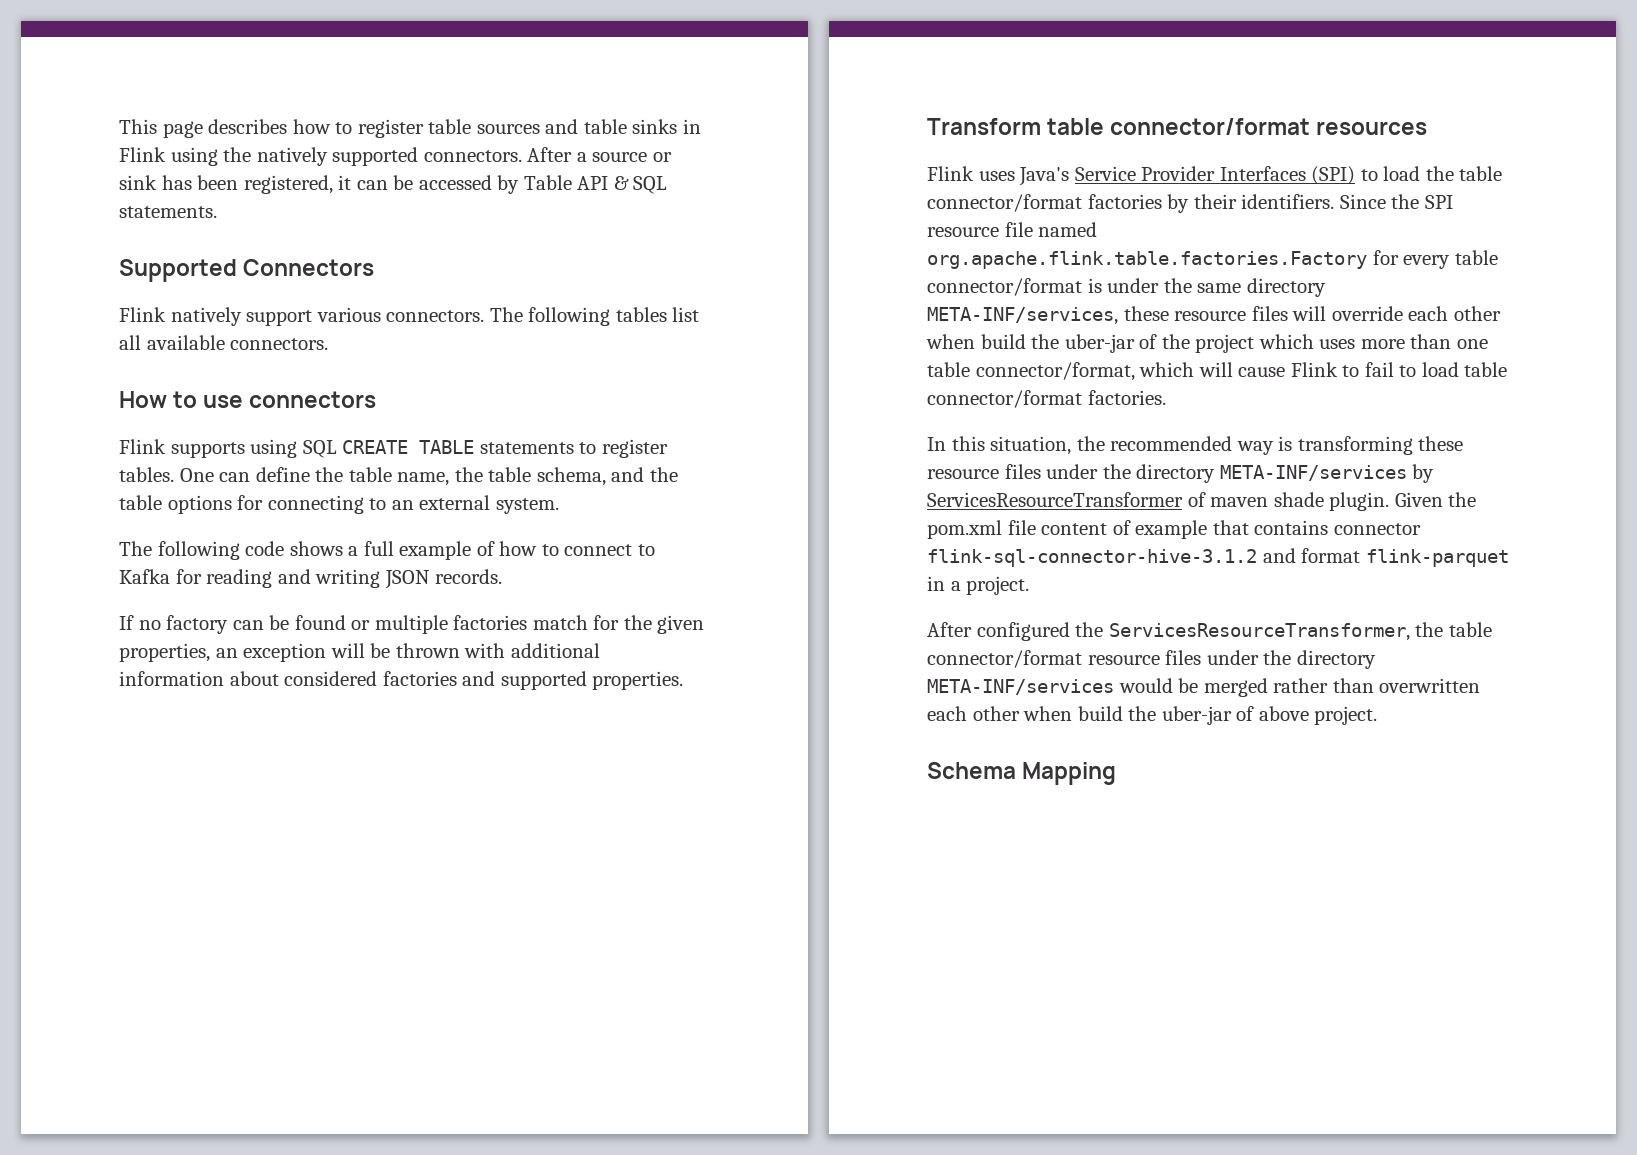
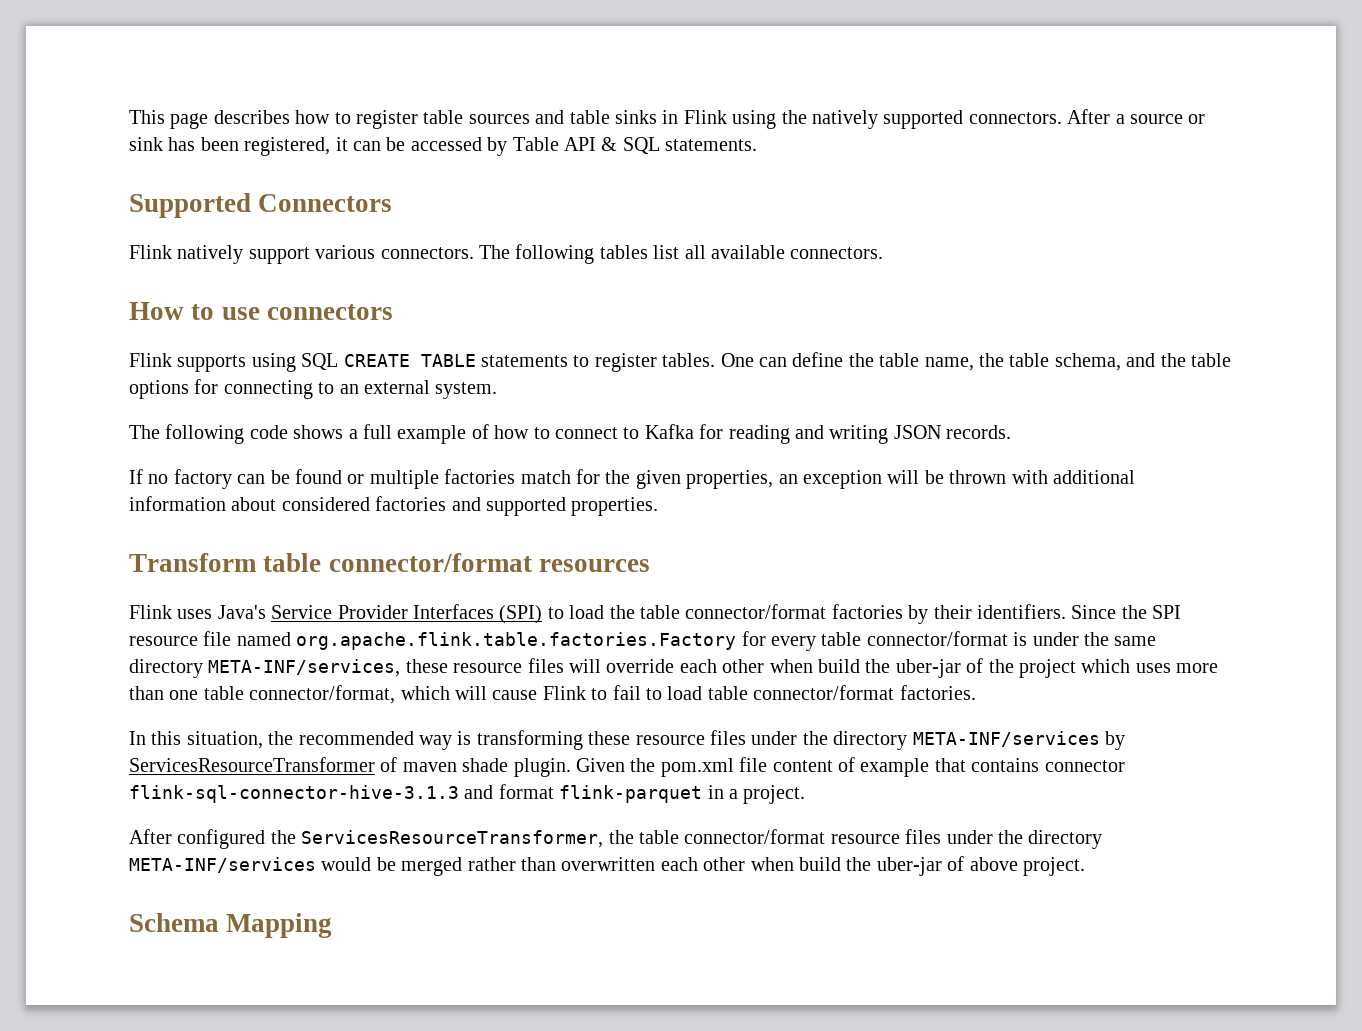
- Given the pom.xml file content of example that contains connector flink-sql-connector-hive-3.1.2 and format flink-parquet in a project.
+ Given the pom.xml file content of example that contains connector flink-sql-connector-hive-3.1.3 and format flink-parquet in a project.

